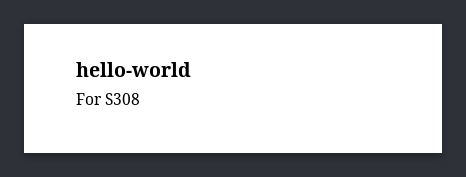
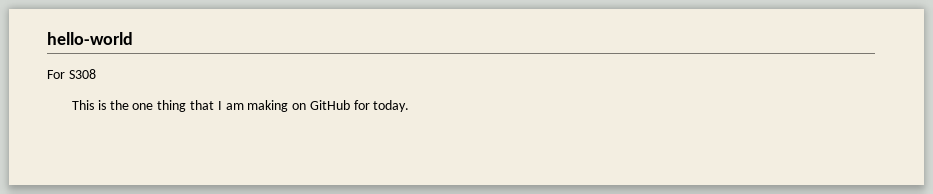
+ This is the one thing that I am making on GitHub for today.

